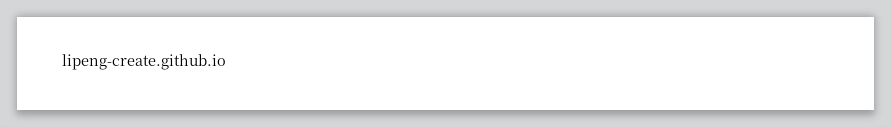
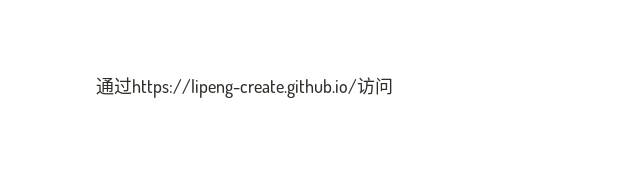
- lipeng-create.github.io
+ 通过https://lipeng-create.github.io/访问

